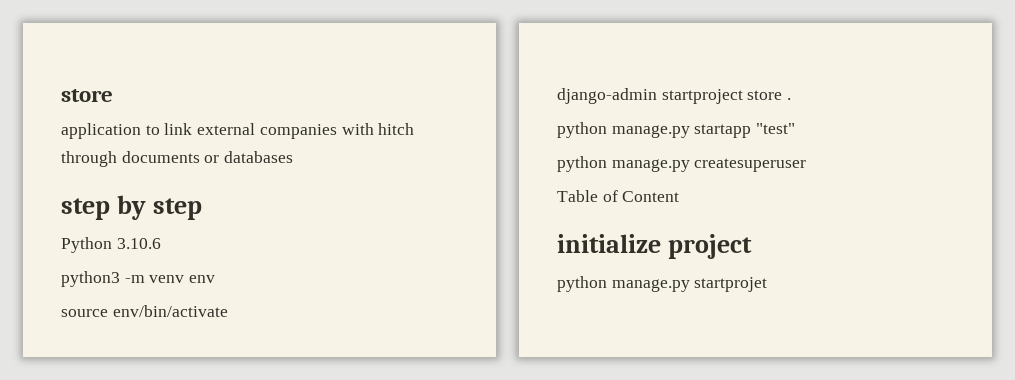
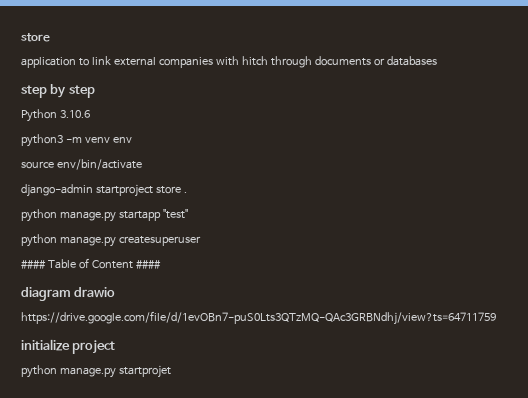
- Table of Content
+ #### Table of Content ####
+ diagram drawio
+ https://drive.google.com/file/d/1evOBn7-puS0Lts3QTzMQ-QAc3GRBNdhj/view?ts=64711759

